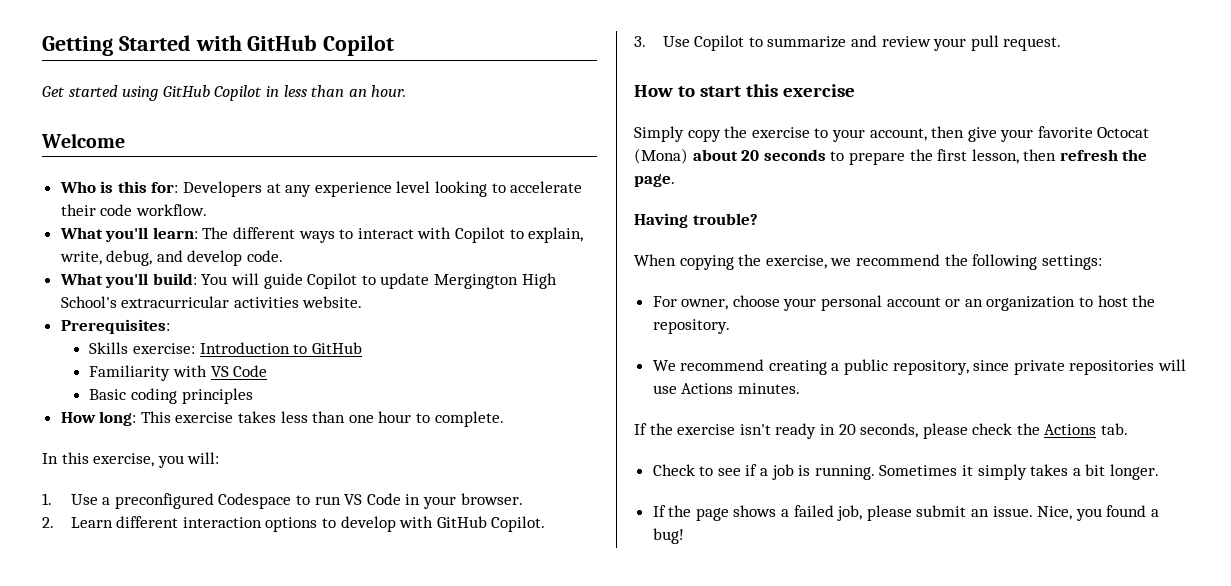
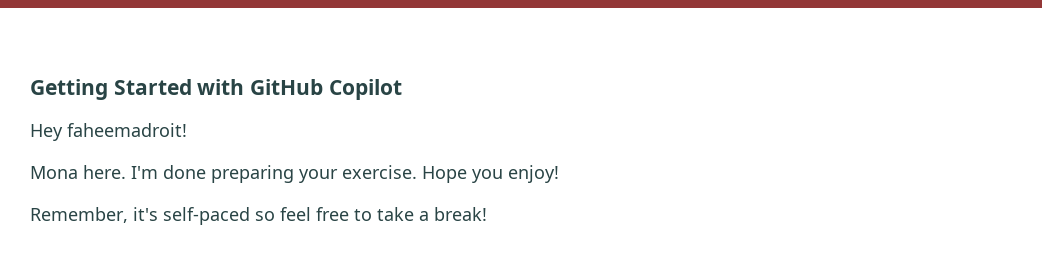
- Get started using GitHub Copilot in less than an hour.
- Welcome
- Who is this for: Developers at any experience level looking to accelerate their code workflow.
- What you'll learn: The different ways to interact with Copilot to explain, write, debug, and develop code.
- What you'll build: You will guide Copilot to update Mergington High School's extracurricular activities website.
- Prerequisites:
- Skills exercise: Introduction to GitHub
- Familiarity with VS Code
- Basic coding principles
- How long: This exercise takes less than one hour to complete.
- In this exercise, you will:
- 1. Use a preconfigured Codespace to run VS Code in your browser.
- 2. Learn different interaction options to develop with GitHub Copilot.
- 3. Use Copilot to summarize and review your pull request.
- How to start this exercise
- Simply copy the exercise to your account, then give your favorite Octocat (Mona) about 20 seconds to prepare the first lesson, then refresh the page.
- Having trouble?
- When copying the exercise, we recommend the following settings:
- For owner, choose your personal account or an organization to host the repository.
- We recommend creating a public repository, since private repositories will use Actions minutes.
- If the exercise isn't ready in 20 seconds, please check the Actions tab.
- Check to see if a job is running. Sometimes it simply takes a bit longer.
- If the page shows a failed job, please submit an issue. Nice, you found a bug!
+ Hey faheemadroit!
+ Mona here. I'm done preparing your exercise. Hope you enjoy!
+ Remember, it's self-paced so feel free to take a break!

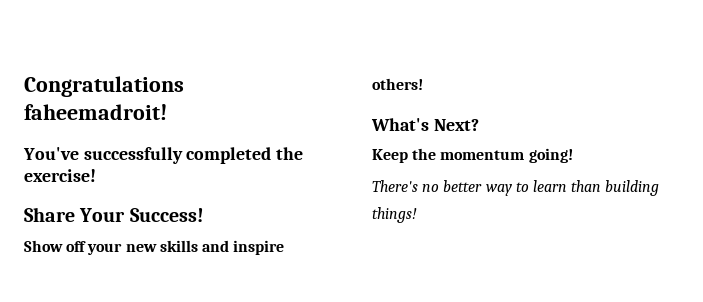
- Getting Started with GitHub Copilot
- Hey faheemadroit!
- Mona here. I'm done preparing your exercise. Hope you enjoy!
- Remember, it's self-paced so feel free to take a break!
+ Congratulations faheemadroit!
+ You've successfully completed the exercise!
+ Share Your Success!
+ Show off your new skills and inspire others!
+ What's Next?
+ Keep the momentum going!
+ There's no better way to learn than building things!

